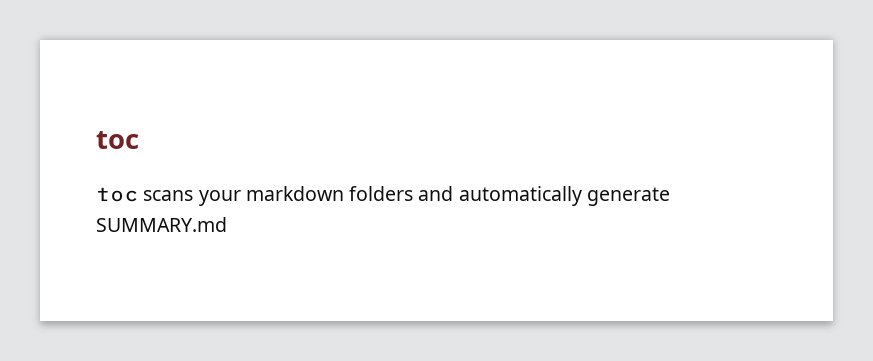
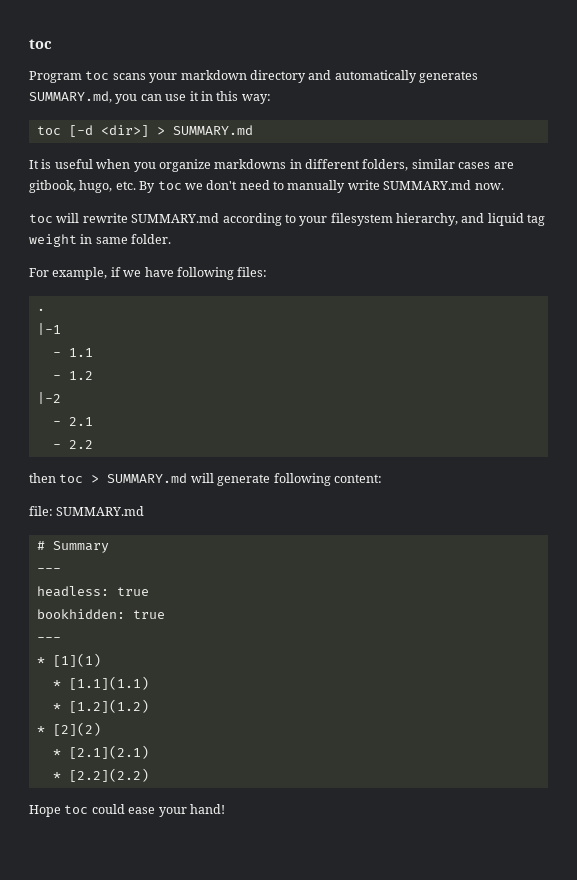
- toc scans your markdown folders and automatically generate SUMMARY.md
+ Program toc scans your markdown directory and automatically generates SUMMARY.md, you can use it in this way:
+ toc [-d <dir>] > SUMMARY.md
+ It is useful when you organize markdowns in different folders, similar cases are gitbook, hugo, etc. By toc we don't need to manually write SUMMARY.md now.
+ toc will rewrite SUMMARY.md according to your filesystem hierarchy, and liquid tag weight in same folder.
+ For example, if we have following files:
+ .
+ |-1
+ - 1.1
+ - 1.2
+ |-2
+ - 2.1
+ - 2.2
+ then toc > SUMMARY.md will generate following content:
+ file: SUMMARY.md
+ # Summary
+ ---
+ headless: true
+ bookhidden: true
+ ---
+ * [1](1)
+ * [1.1](1.1)
+ * [1.2](1.2)
+ * [2](2)
+ * [2.1](2.1)
+ * [2.2](2.2)
+ Hope toc could ease your hand!

